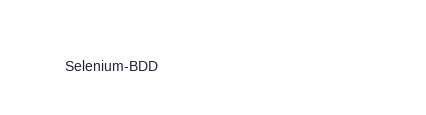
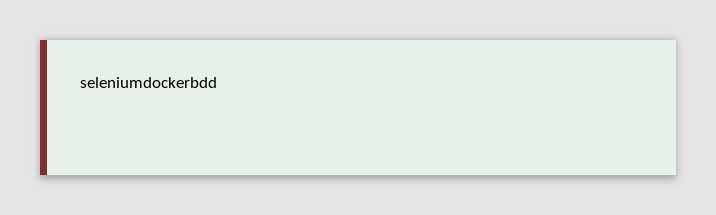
- Selenium-BDD
+ seleniumdockerbdd

